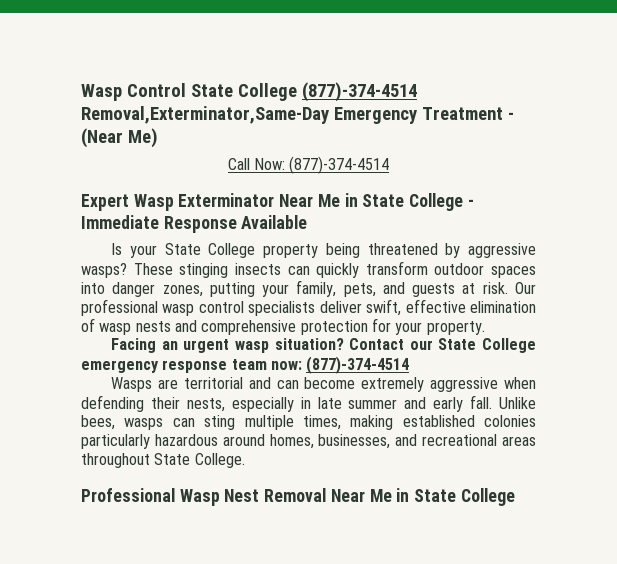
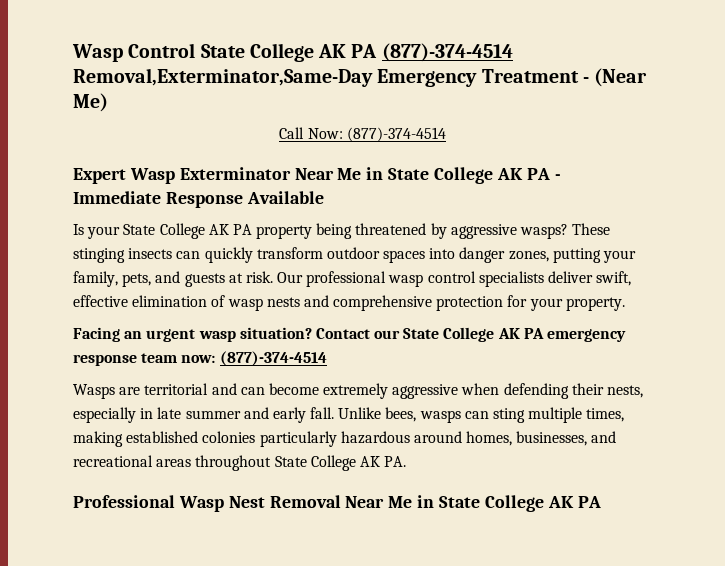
- Wasp Control State College (877)-374-4514 Removal,Exterminator,Same-Day Emergency Treatment - (Near Me)
+ Wasp Control State College AK PA (877)-374-4514 Removal,Exterminator,Same-Day Emergency Treatment - (Near Me)
- Expert Wasp Exterminator Near Me in State College - Immediate Response Available
+ Expert Wasp Exterminator Near Me in State College AK PA - Immediate Response Available
- Is your State College property being threatened by aggressive wasps?
+ Is your State College AK PA property being threatened by aggressive wasps?
- Contact our State College emergency response team now: (877)-374-4514
+ Contact our State College AK PA emergency response team now: (877)-374-4514
- Unlike bees, wasps can sting multiple times, making established colonies particularly hazardous around homes, businesses, and recreational areas throughout State College.
+ Unlike bees, wasps can sting multiple times, making established colonies particularly hazardous around homes, businesses, and recreational areas throughout State College AK PA.
- Professional Wasp Nest Removal Near Me in State College
+ Professional Wasp Nest Removal Near Me in State College AK PA

